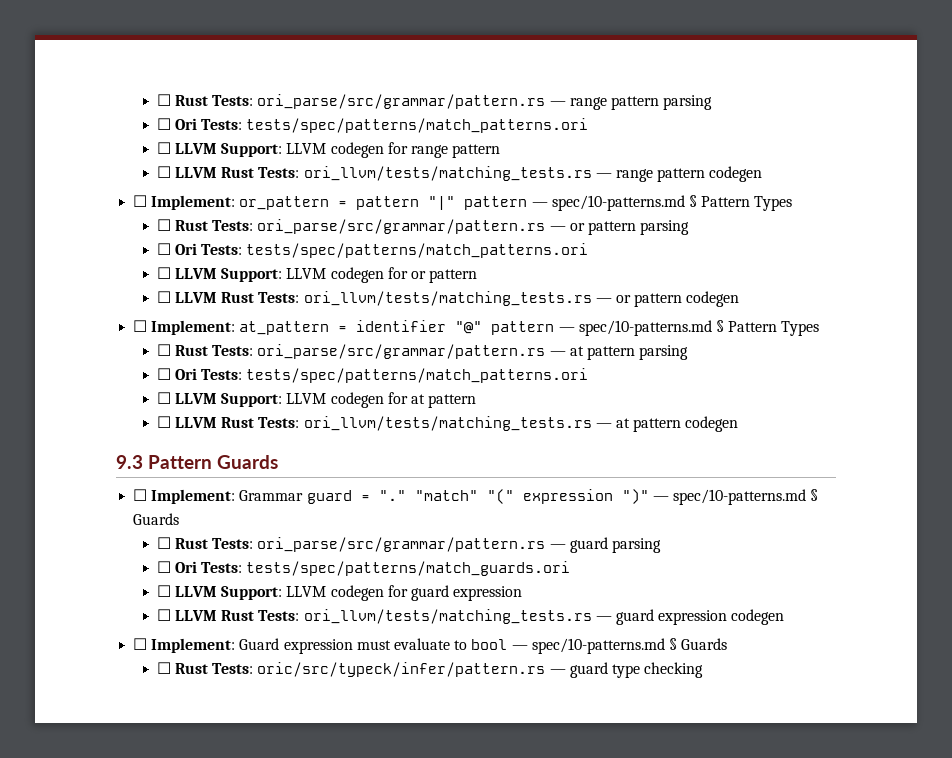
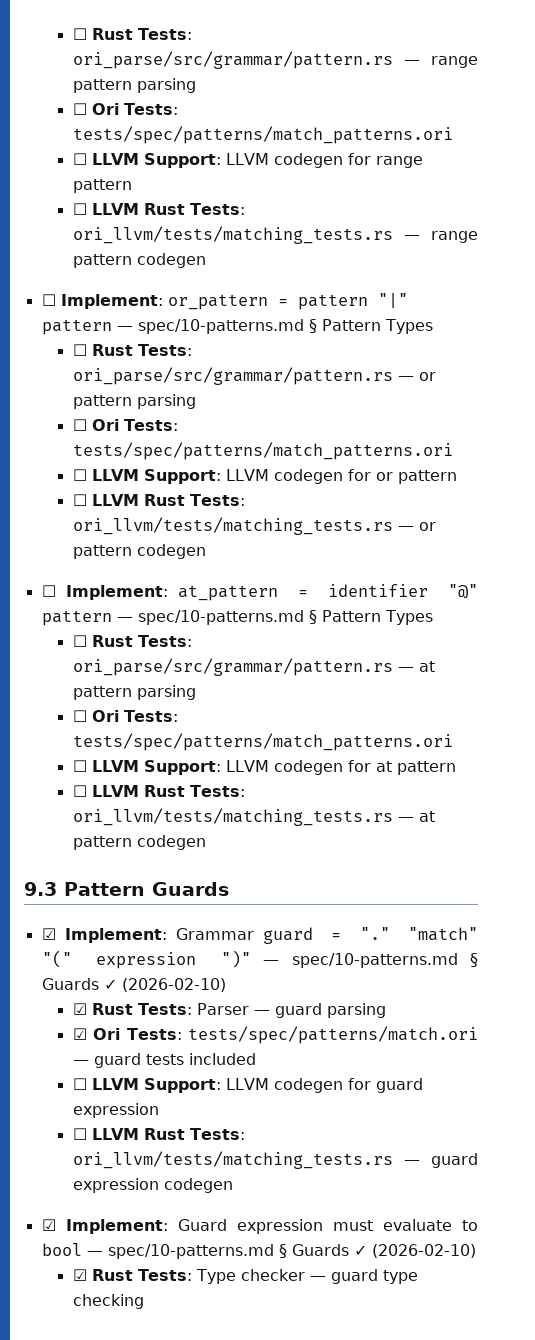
- ☐ Implement: Grammar guard = "."
+ ☑ Implement: Grammar guard = "."
- "match" "(" expression ")" — spec/10-patterns.md § Guards
- ☐ Rust Tests: ori_parse/src/grammar/pattern.rs — guard parsing
+ "match" "(" expression ")" — spec/10-patterns.md § Guards ✓ (2026-02-10)
+ ☑ Rust Tests: Parser — guard parsing
- ☐ Ori Tests: tests/spec/patterns/match_guards.ori
+ ☑ Ori Tests: tests/spec/patterns/match.ori — guard tests included
- ☐ Implement: Guard expression must evaluate to bool — spec/10-patterns.md § Guards
- ☐ Rust Tests: oric/src/typeck/infer/pattern.rs — guard type checking
+ ☑ Implement: Guard expression must evaluate to bool — spec/10-patterns.md § Guards ✓ (2026-02-10)
+ ☑ Rust Tests: Type checker — guard type checking

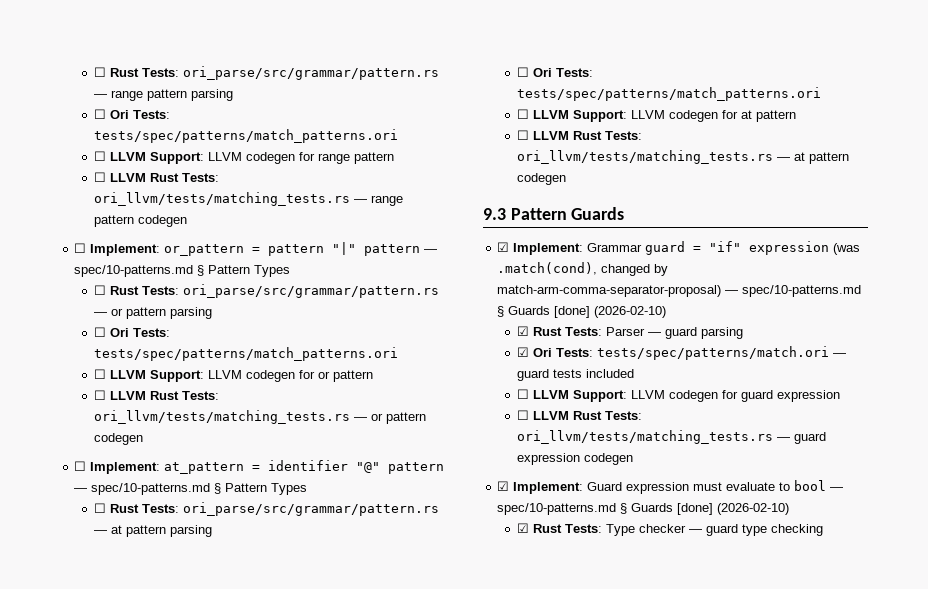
- ☑ Implement: Grammar guard = "." "match" "(" expression ")" — spec/10-patterns.md § Guards ✓ (2026-02-10)
+ ☑ Implement: Grammar guard = "if" expression (was .match(cond), changed by match-arm-comma-separator-proposal) — spec/10-patterns.md § Guards [done] (2026-02-10)
- ☑ Implement: Guard expression must evaluate to bool — spec/10-patterns.md § Guards ✓ (2026-02-10)
+ ☑ Implement: Guard expression must evaluate to bool — spec/10-patterns.md § Guards [done] (2026-02-10)

